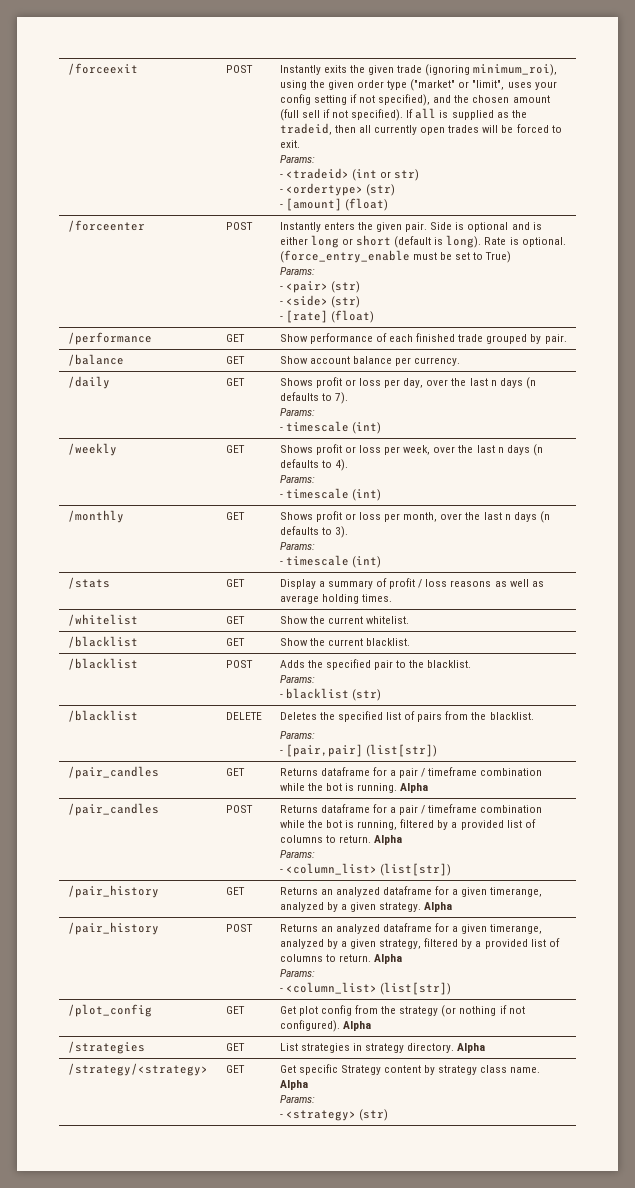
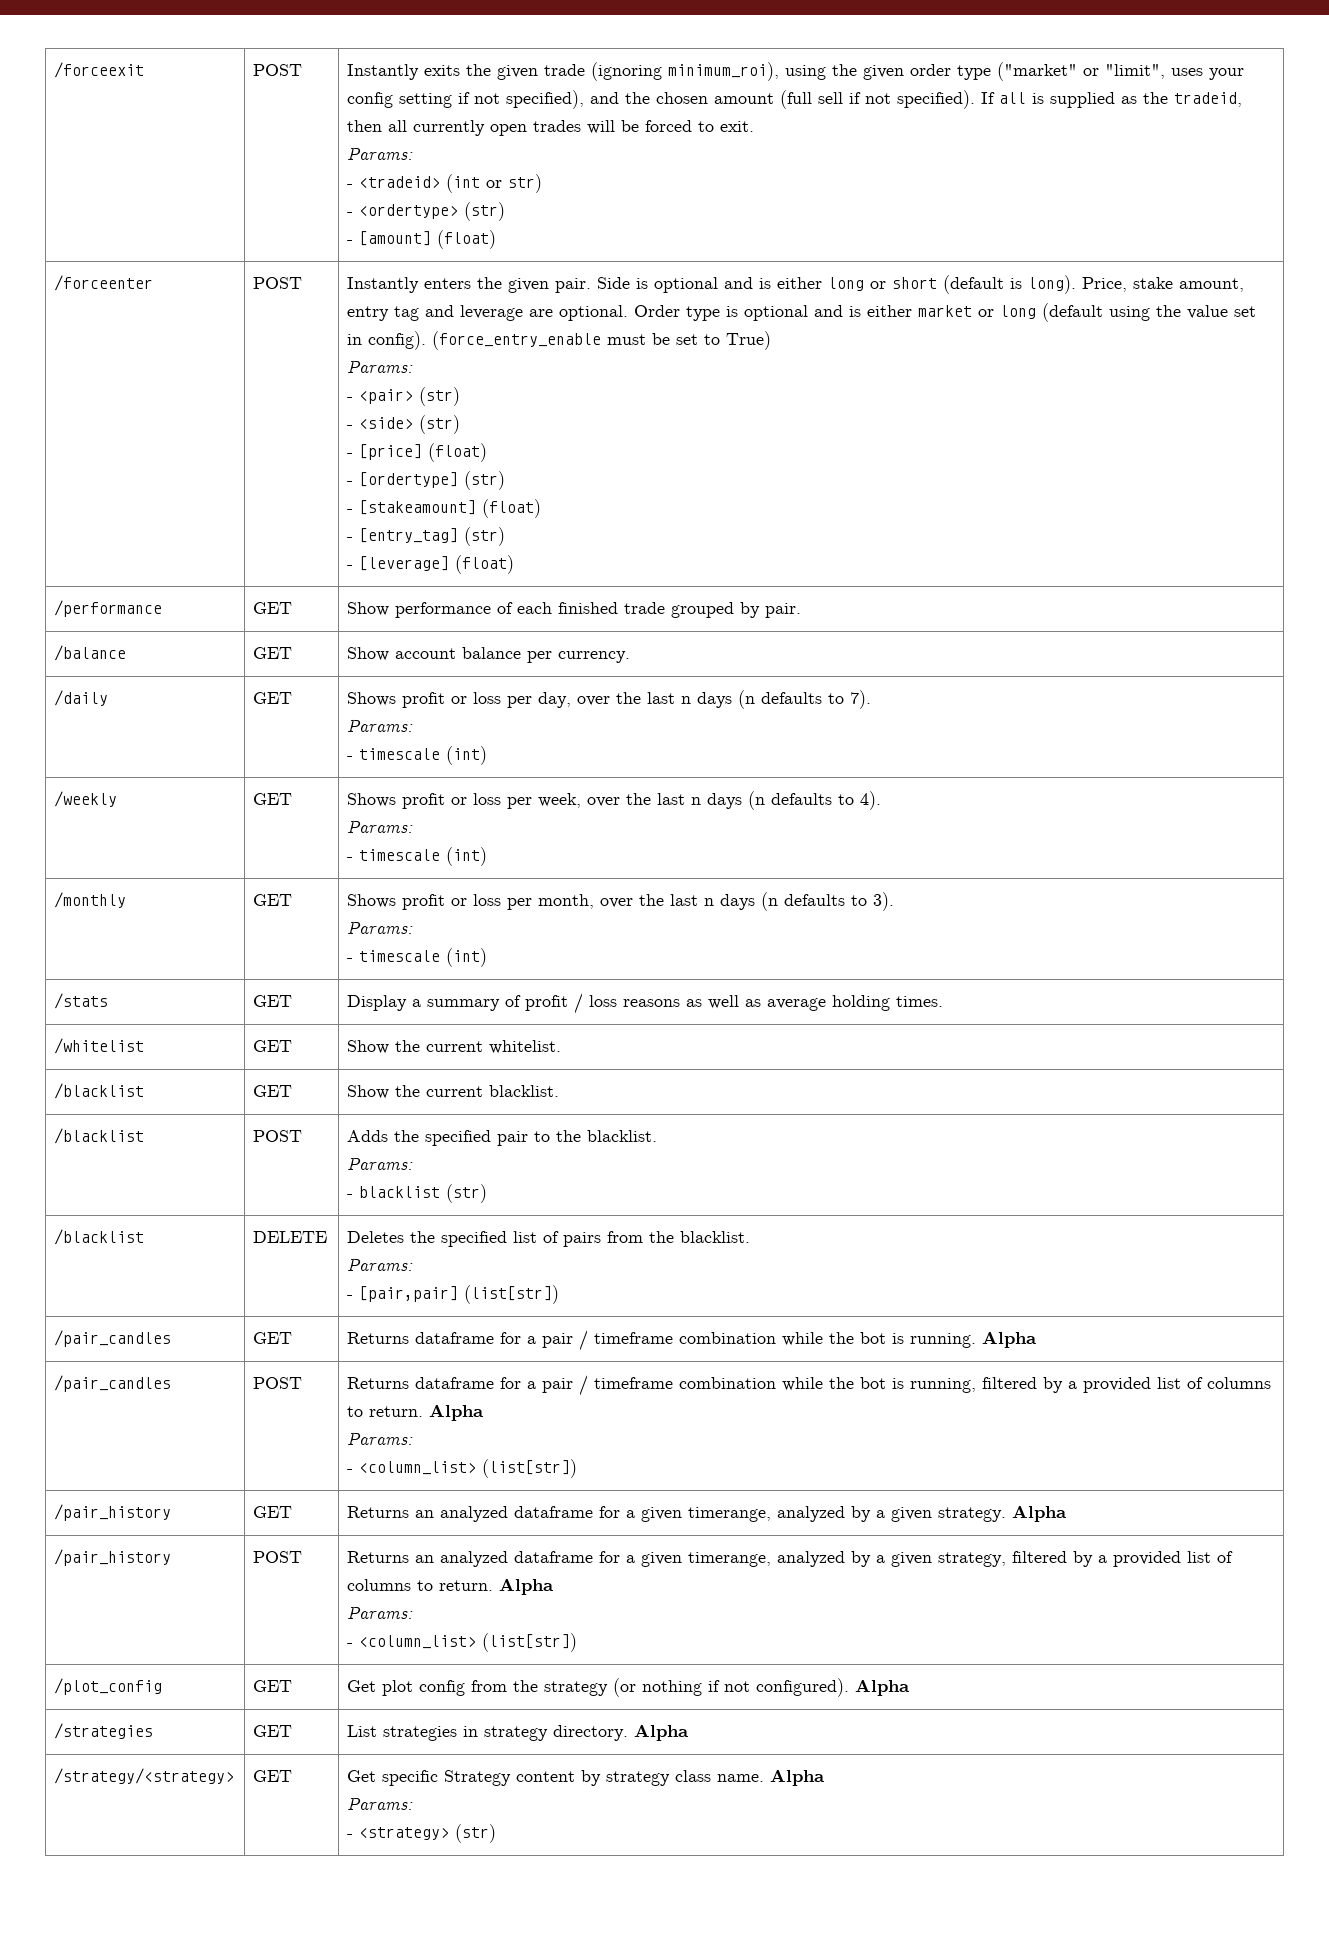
- Rate is optional.
+ Price, stake amount, entry tag and leverage are optional. Order type is optional and is either market or long (default using the value set in config).
- - [rate] (float)
+ - [price] (float)
+ - [ordertype] (str)
+ - [stakeamount] (float)
+ - [entry_tag] (str)
+ - [leverage] (float)

